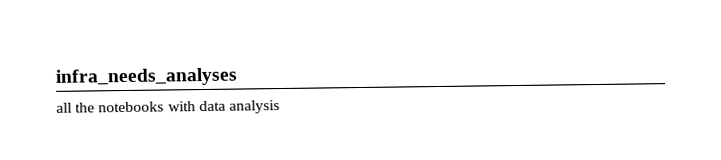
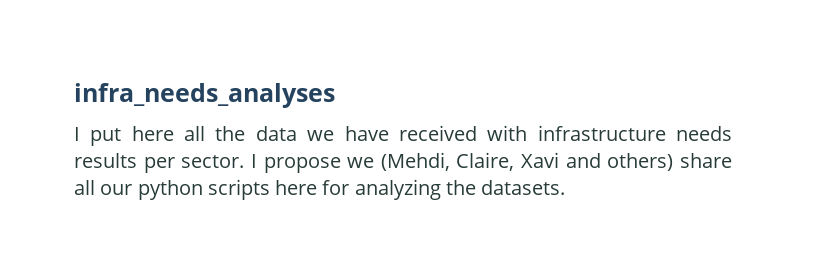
- all the notebooks with data analysis
+ I put here all the data we have received with infrastructure needs results per sector. I propose we (Mehdi, Claire, Xavi and others) share all our python scripts here for analyzing the datasets.

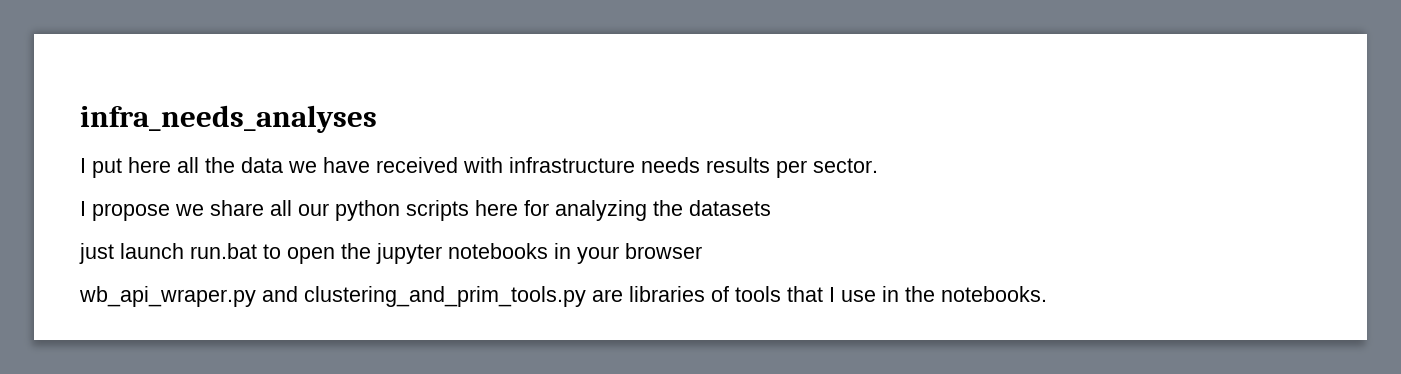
- I put here all the data we have received with infrastructure needs results per sector. I propose we (Mehdi, Claire, Xavi and others) share all our python scripts here for analyzing the datasets.
+ I put here all the data we have received with infrastructure needs results per sector.
+ I propose we share all our python scripts here for analyzing the datasets
+ just launch run.bat to open the jupyter notebooks in your browser
+ wb_api_wraper.py and clustering_and_prim_tools.py are libraries of tools that I use in the notebooks.

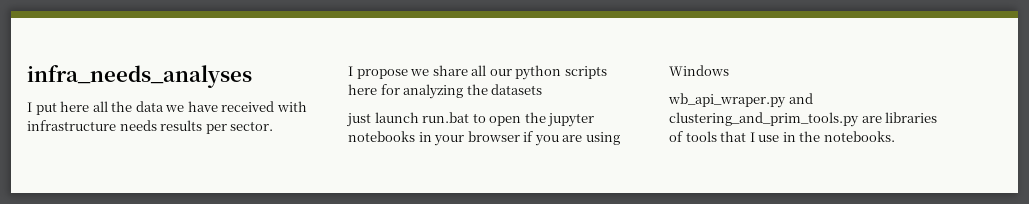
- just launch run.bat to open the jupyter notebooks in your browser
+ just launch run.bat to open the jupyter notebooks in your browser if you are using Windows

